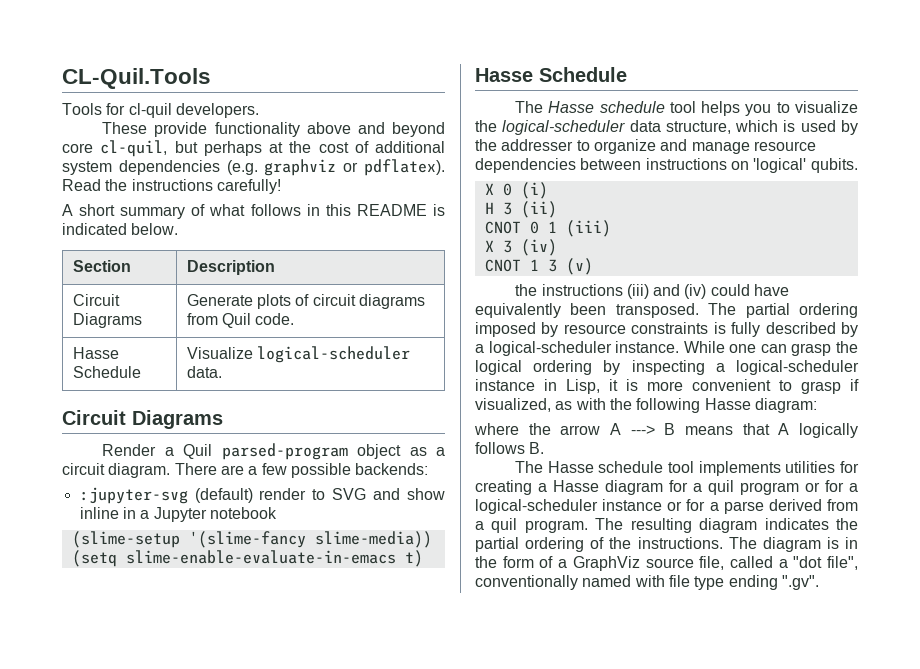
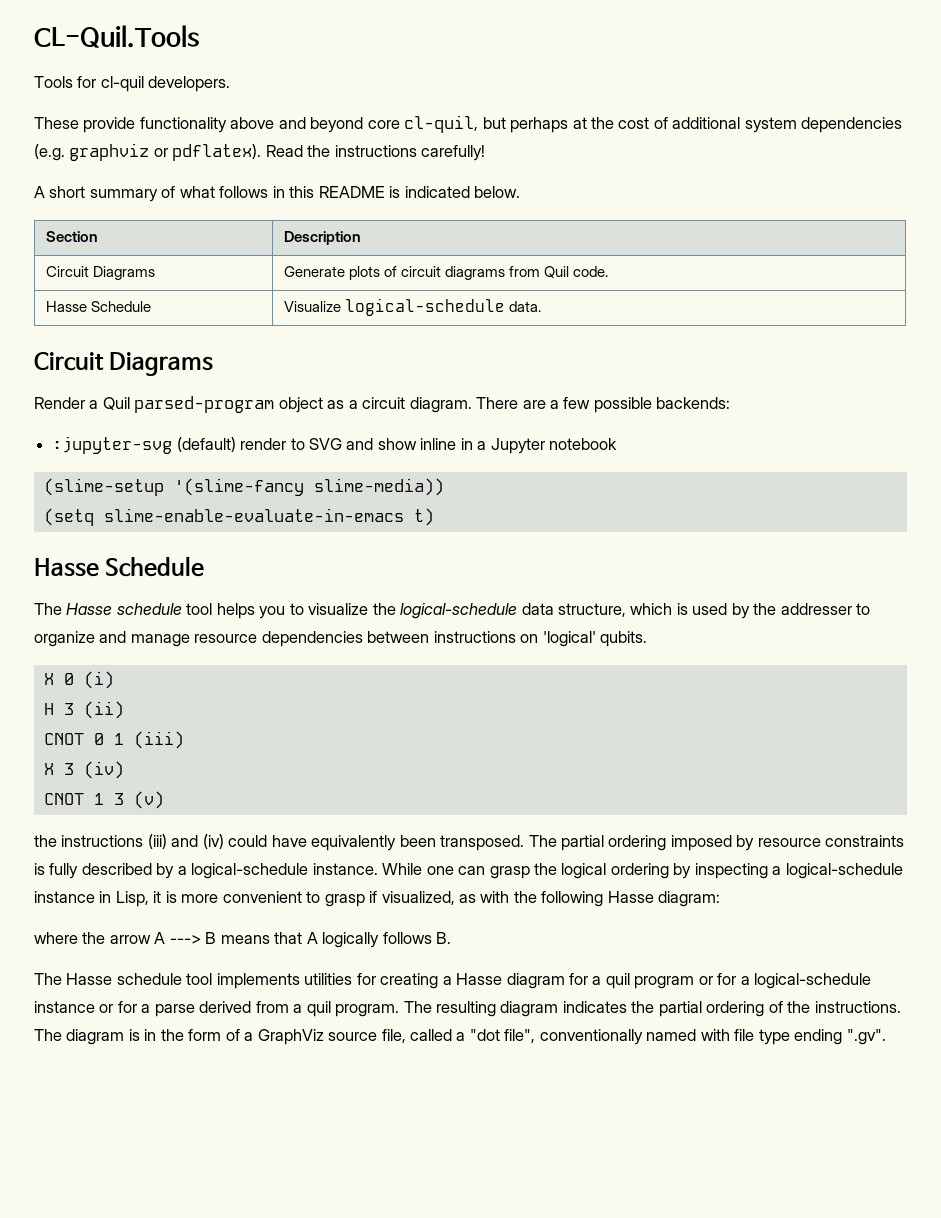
- Hasse Schedule | Visualize logical-scheduler data.
+ Hasse Schedule | Visualize logical-schedule data.
- The Hasse schedule tool helps you to visualize the logical-scheduler data structure, which is used by the addresser to organize and manage resource dependencies between instructions on 'logical' qubits.
+ The Hasse schedule tool helps you to visualize the logical-schedule data structure, which is used by the addresser to organize and manage resource dependencies between instructions on 'logical' qubits.
- The partial ordering imposed by resource constraints is fully described by a logical-scheduler instance.
+ The partial ordering imposed by resource constraints is fully described by a logical-schedule instance.
- While one can grasp the logical ordering by inspecting a logical-scheduler instance in Lisp, it is more convenient to grasp if visualized, as with the following Hasse diagram:
+ While one can grasp the logical ordering by inspecting a logical-schedule instance in Lisp, it is more convenient to grasp if visualized, as with the following Hasse diagram:
- The Hasse schedule tool implements utilities for creating a Hasse diagram for a quil program or for a logical-scheduler instance or for a parse derived from a quil program.
+ The Hasse schedule tool implements utilities for creating a Hasse diagram for a quil program or for a logical-schedule instance or for a parse derived from a quil program.

